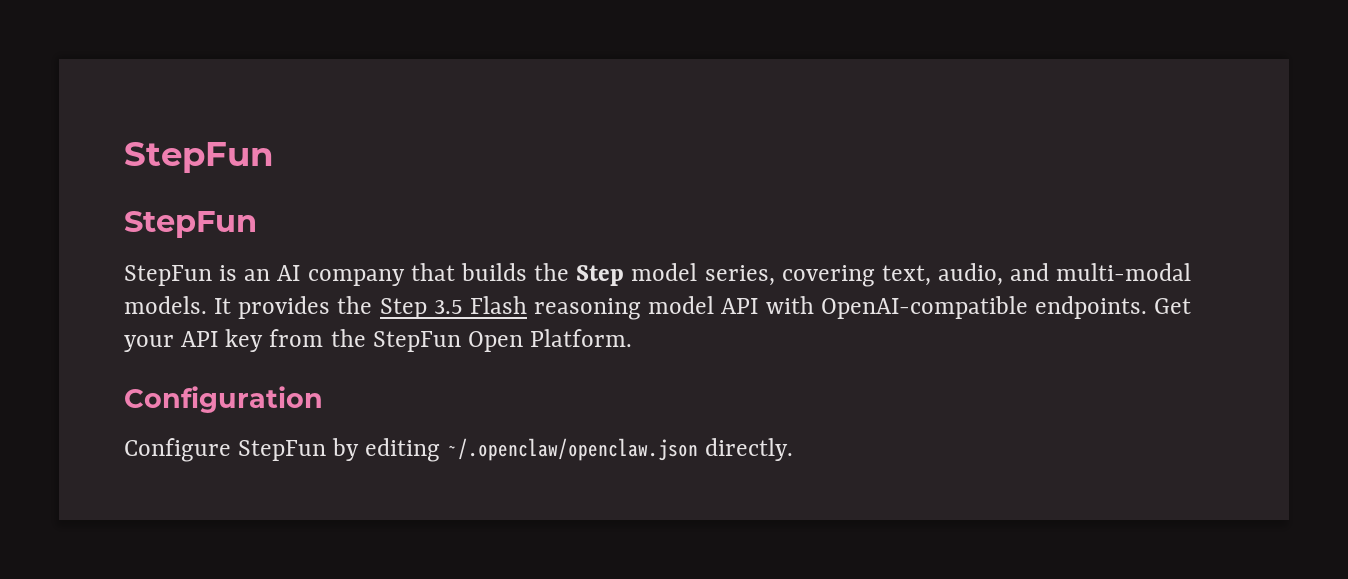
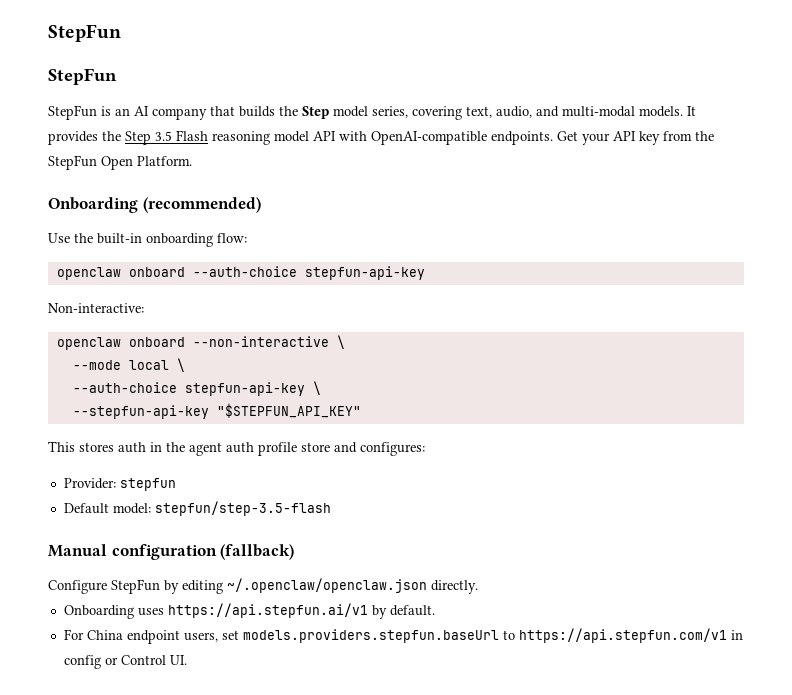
- Configuration
+ Onboarding (recommended)
+ Use the built-in onboarding flow:
+ openclaw onboard --auth-choice stepfun-api-key
+ Non-interactive:
+ openclaw onboard --non-interactive \
+ --mode local \
+ --auth-choice stepfun-api-key \
+ --stepfun-api-key "$STEPFUN_API_KEY"
+ This stores auth in the agent auth profile store and configures:
+ Provider: stepfun
+ Default model: stepfun/step-3.5-flash
+ Manual configuration (fallback)
+ Onboarding uses https://api.stepfun.ai/v1 by default.
+ For China endpoint users, set models.providers.stepfun.baseUrl to https://api.stepfun.com/v1 in config or Control UI.

